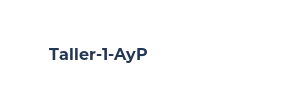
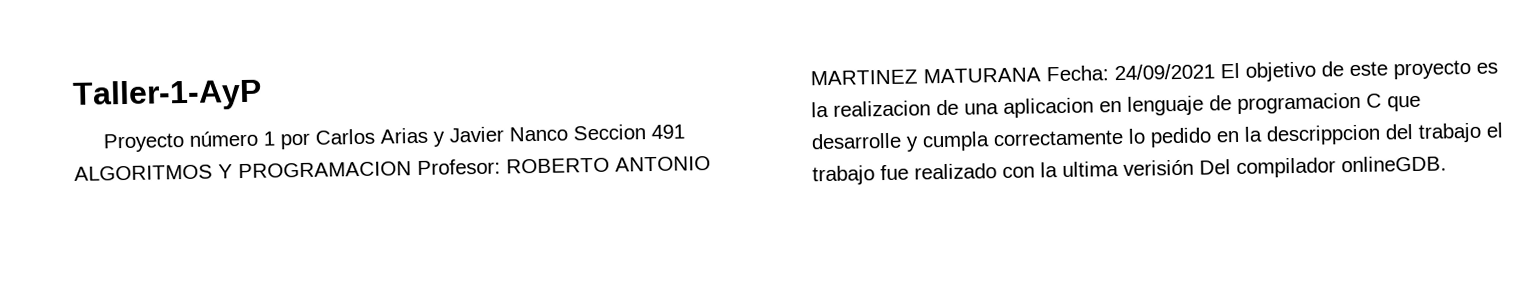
+ Proyecto número 1 por Carlos Arias y Javier Nanco Seccion 491 ALGORITMOS Y PROGRAMACION Profesor: ROBERTO ANTONIO MARTINEZ MATURANA Fecha: 24/09/2021 El objetivo de este proyecto es la realizacion de una aplicacion en lenguaje de programacion C que desarrolle y cumpla correctamente lo pedido en la descrippcion del trabajo el trabajo fue realizado con la ultima verisión Del compilador onlineGDB.

